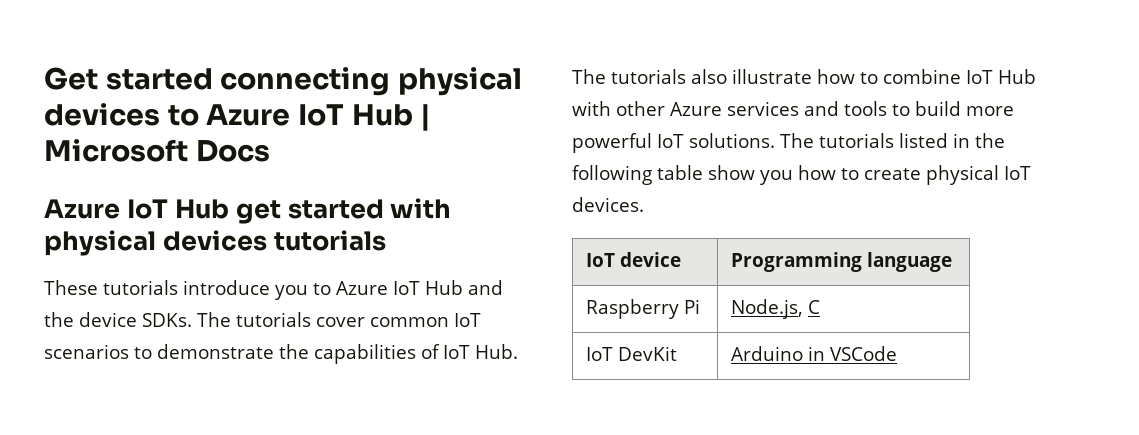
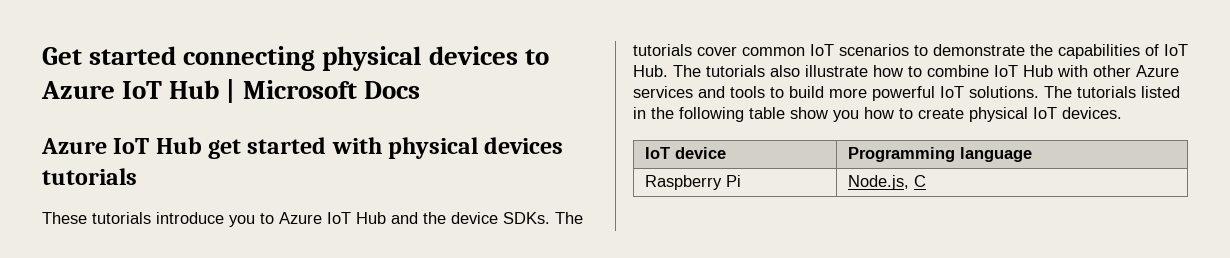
- IoT DevKit | Arduino in VSCode

